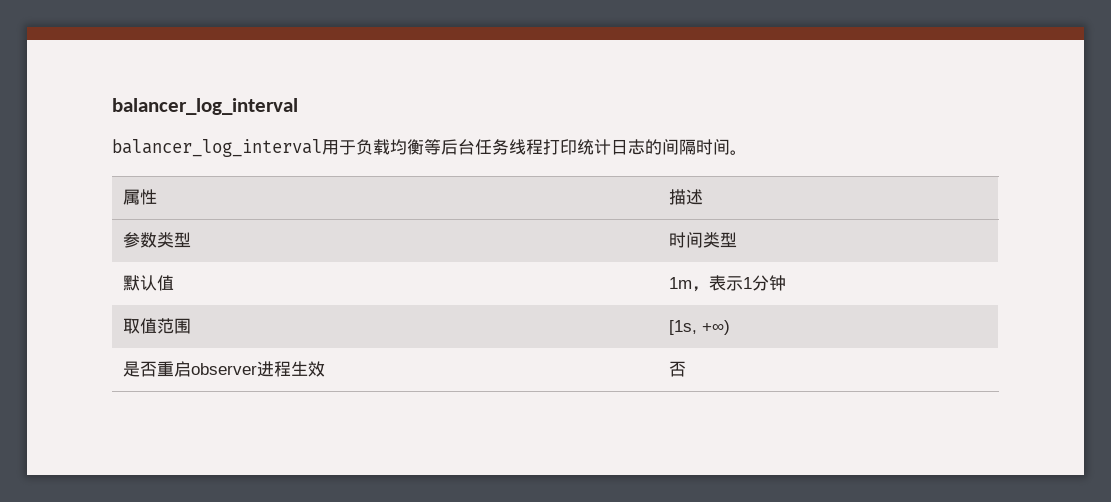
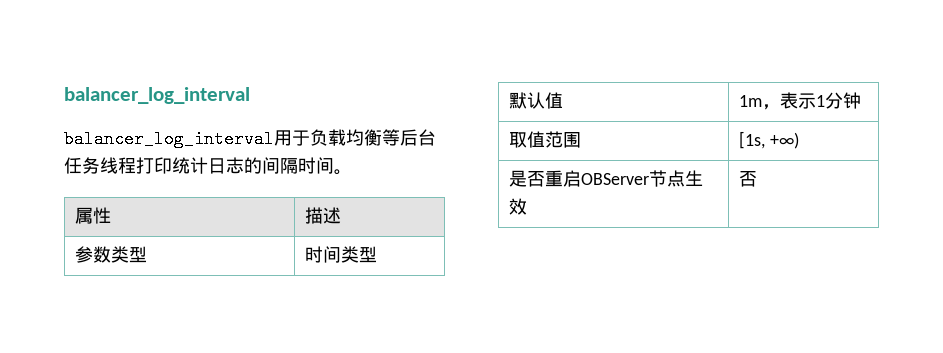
- 是否重启observer进程生效 | 否
+ 是否重启OBServer节点生效 | 否

